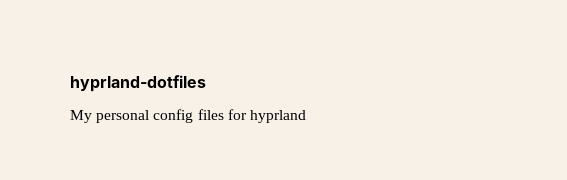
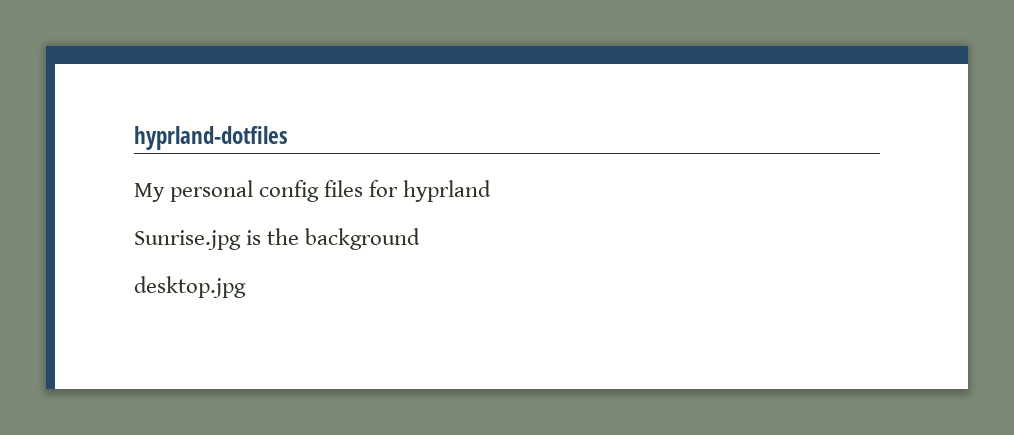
+ Sunrise.jpg is the background
+ desktop.jpg

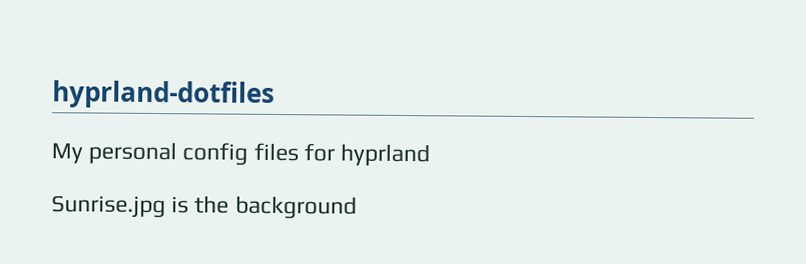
- desktop.jpg

